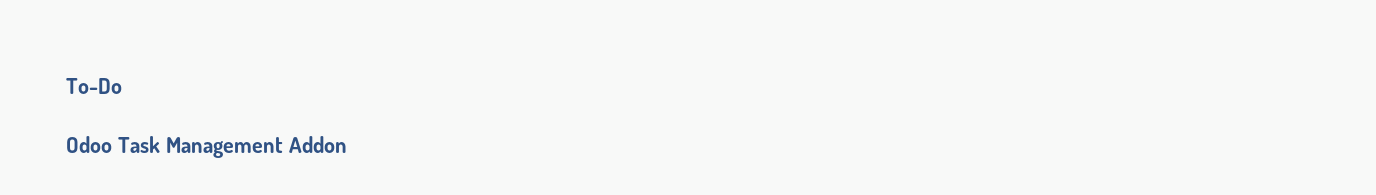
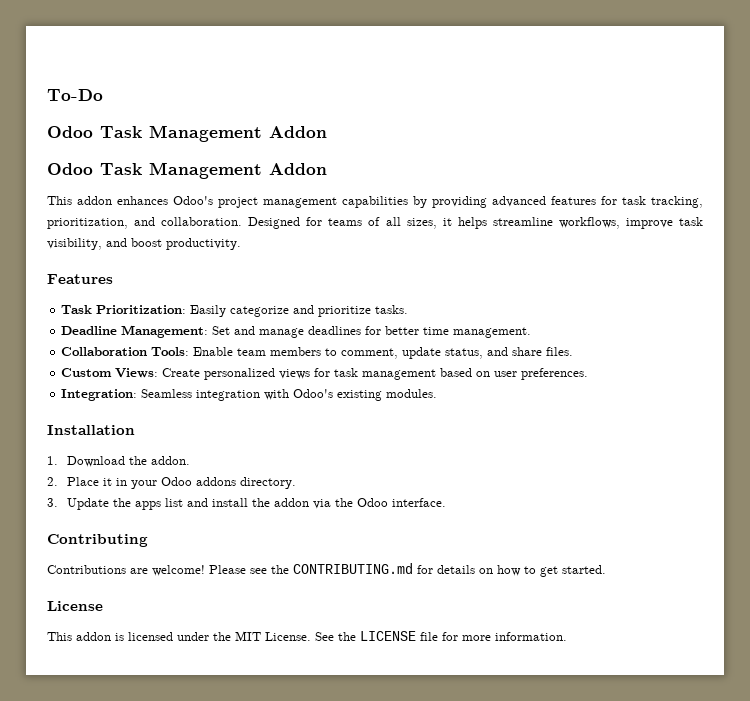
  To-Do
  Odoo Task Management Addon
+ Odoo Task Management Addon
+ This addon enhances Odoo's project management capabilities by providing advanced features for task tracking, prioritization, and collaboration. Designed for teams of all sizes, it helps streamline workflows, improve task visibility, and boost productivity.
+ Features
+ Task Prioritization: Easily categorize and prioritize tasks.
+ Deadline Management: Set and manage deadlines for better time management.
+ Collaboration Tools: Enable team members to comment, update status, and share files.
+ Custom Views: Create personalized views for task management based on user preferences.
+ Integration: Seamless integration with Odoo's existing modules.
+ Installation
+ 1. Download the addon.
+ 2. Place it in your Odoo addons directory.
+ 3. Update the apps list and install the addon via the Odoo interface.
+ Contributing
+ Contributions are welcome! Please see the CONTRIBUTING.md for details on how to get started.
+ License
+ This addon is licensed under the MIT License. See the LICENSE file for more information.

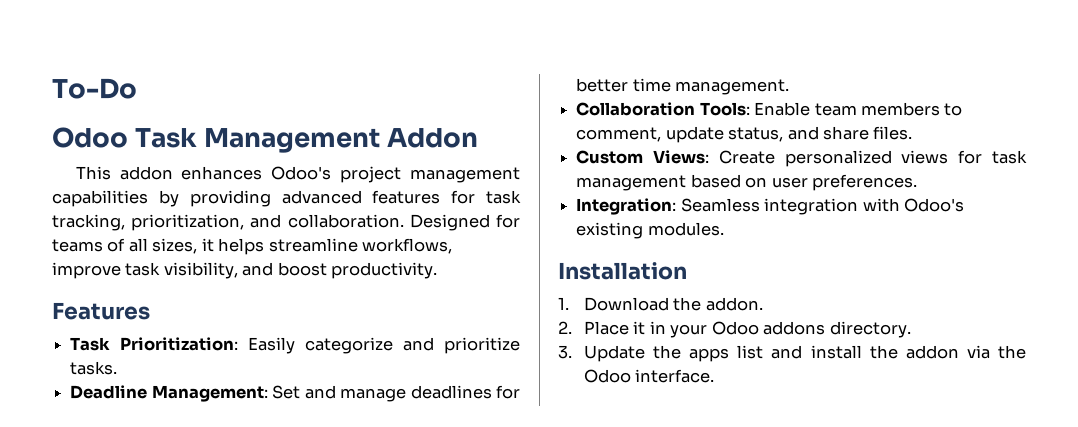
  To-Do
- Odoo Task Management Addon
- Contributing
- Contributions are welcome! Please see the CONTRIBUTING.md for details on how to get started.
- License
- This addon is licensed under the MIT License. See the LICENSE file for more information.

